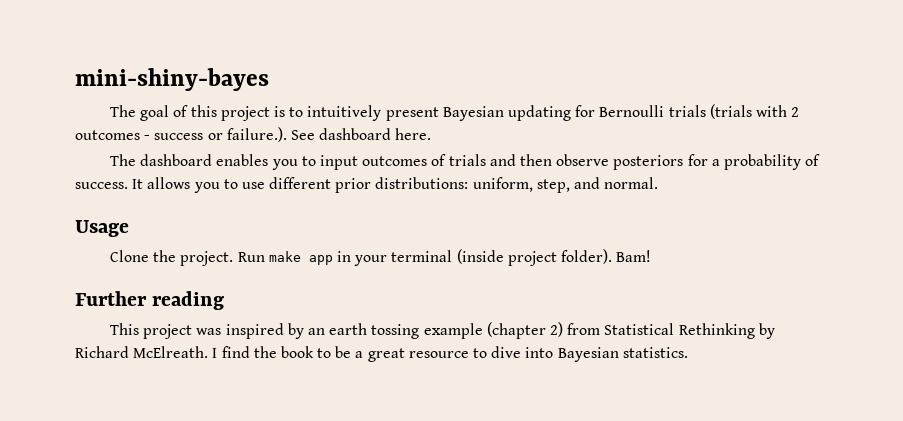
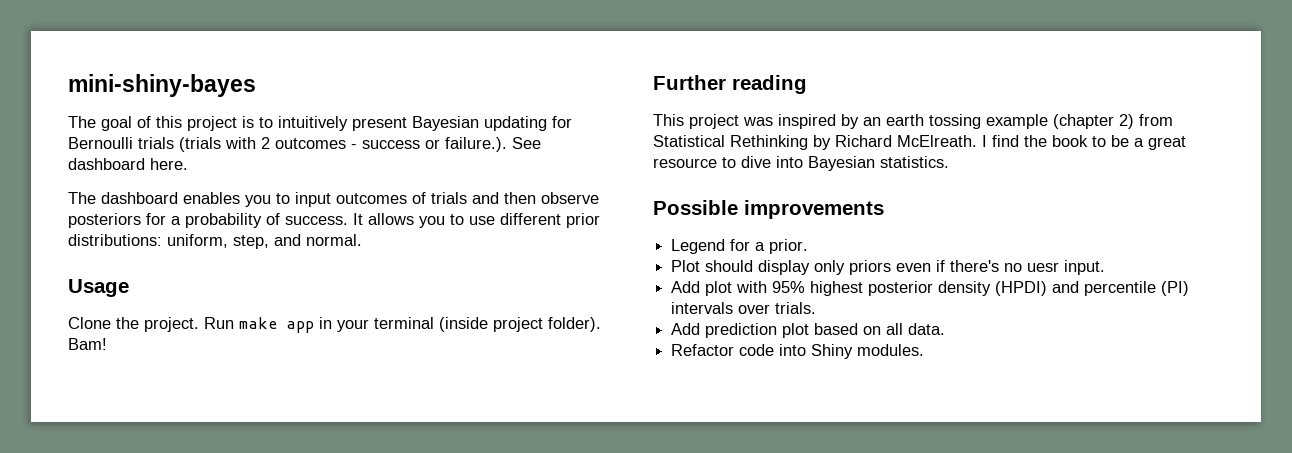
+ Possible improvements
+ Legend for a prior.
+ Plot should display only priors even if there's no uesr input.
+ Add plot with 95% highest posterior density (HPDI) and percentile (PI) intervals over trials.
+ Add prediction plot based on all data.
+ Refactor code into Shiny modules.

